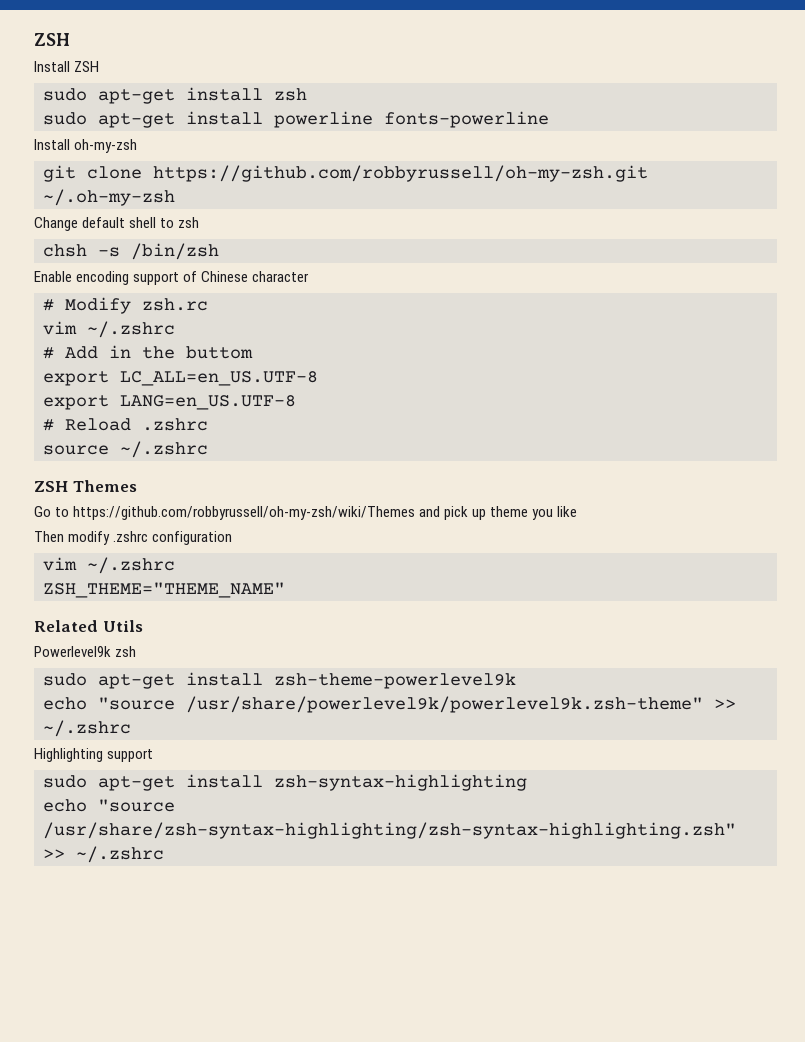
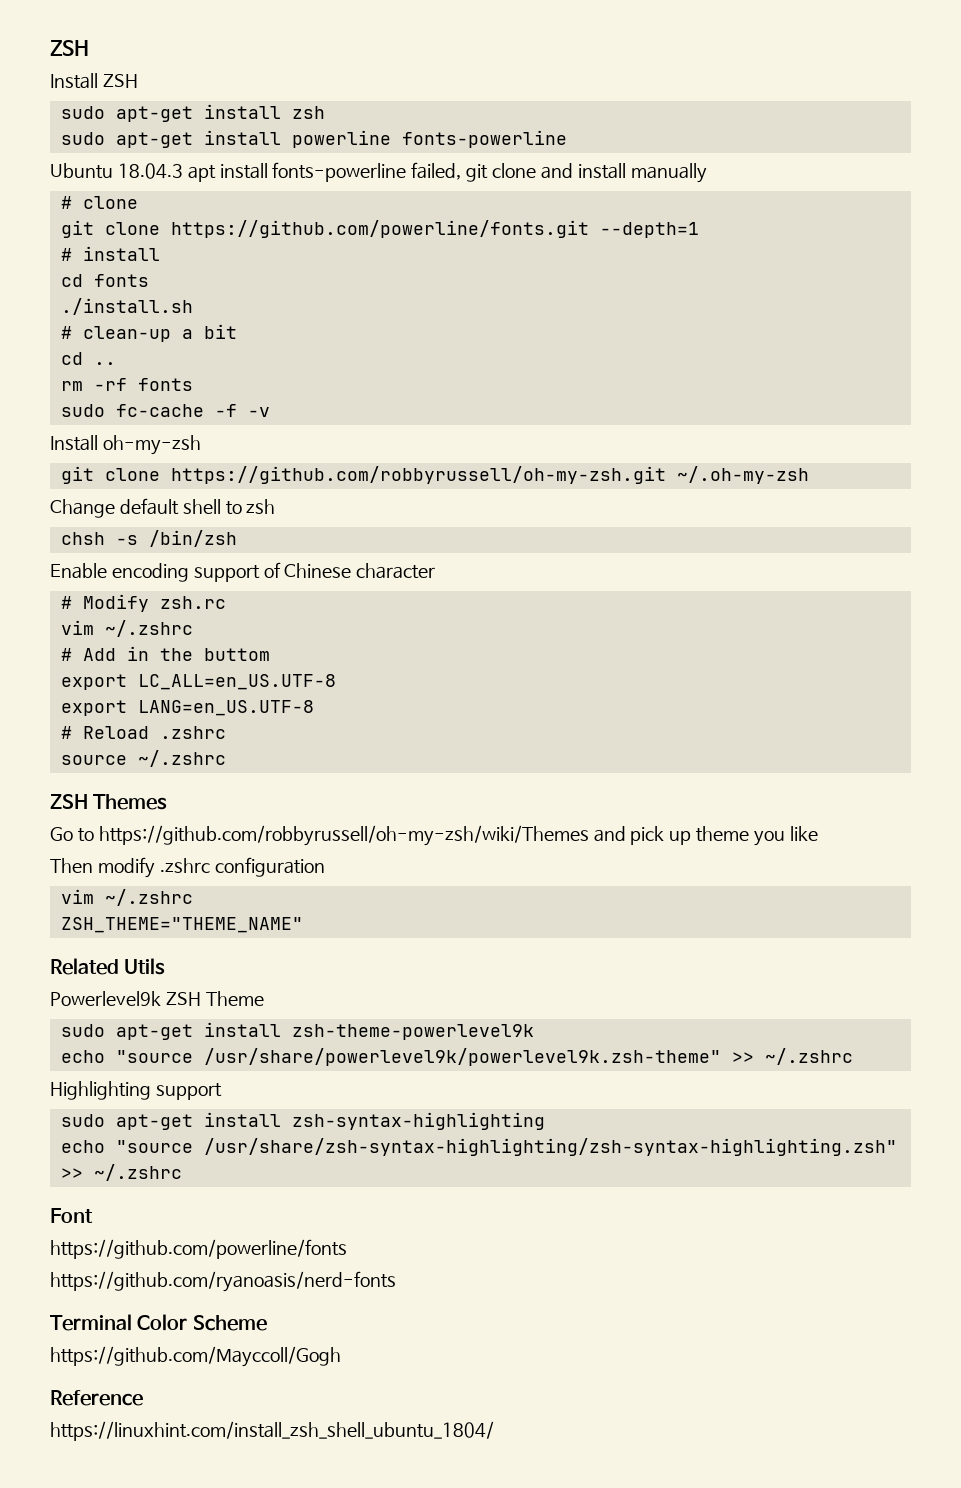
+ Ubuntu 18.04.3 apt install fonts-powerline failed, git clone and install manually
+ # clone
+ git clone https://github.com/powerline/fonts.git --depth=1
+ # install
+ cd fonts
+ ./install.sh
+ # clean-up a bit
+ cd ..
+ rm -rf fonts
+ sudo fc-cache -f -v
- Powerlevel9k zsh
+ Powerlevel9k ZSH Theme
+ Font
+ https://github.com/powerline/fonts
+ https://github.com/ryanoasis/nerd-fonts
+ Terminal Color Scheme
+ https://github.com/Mayccoll/Gogh
+ Reference
+ https://linuxhint.com/install_zsh_shell_ubuntu_1804/

